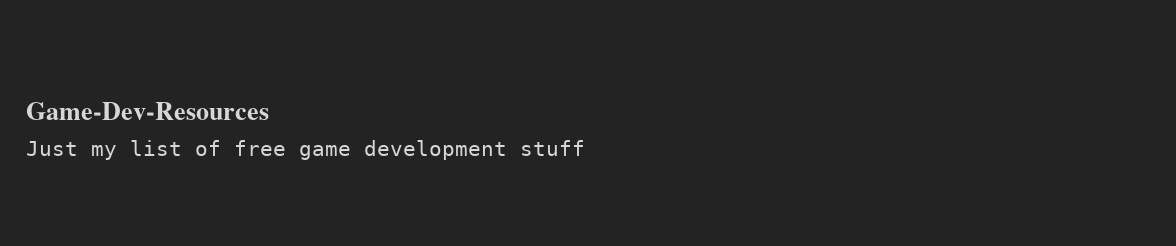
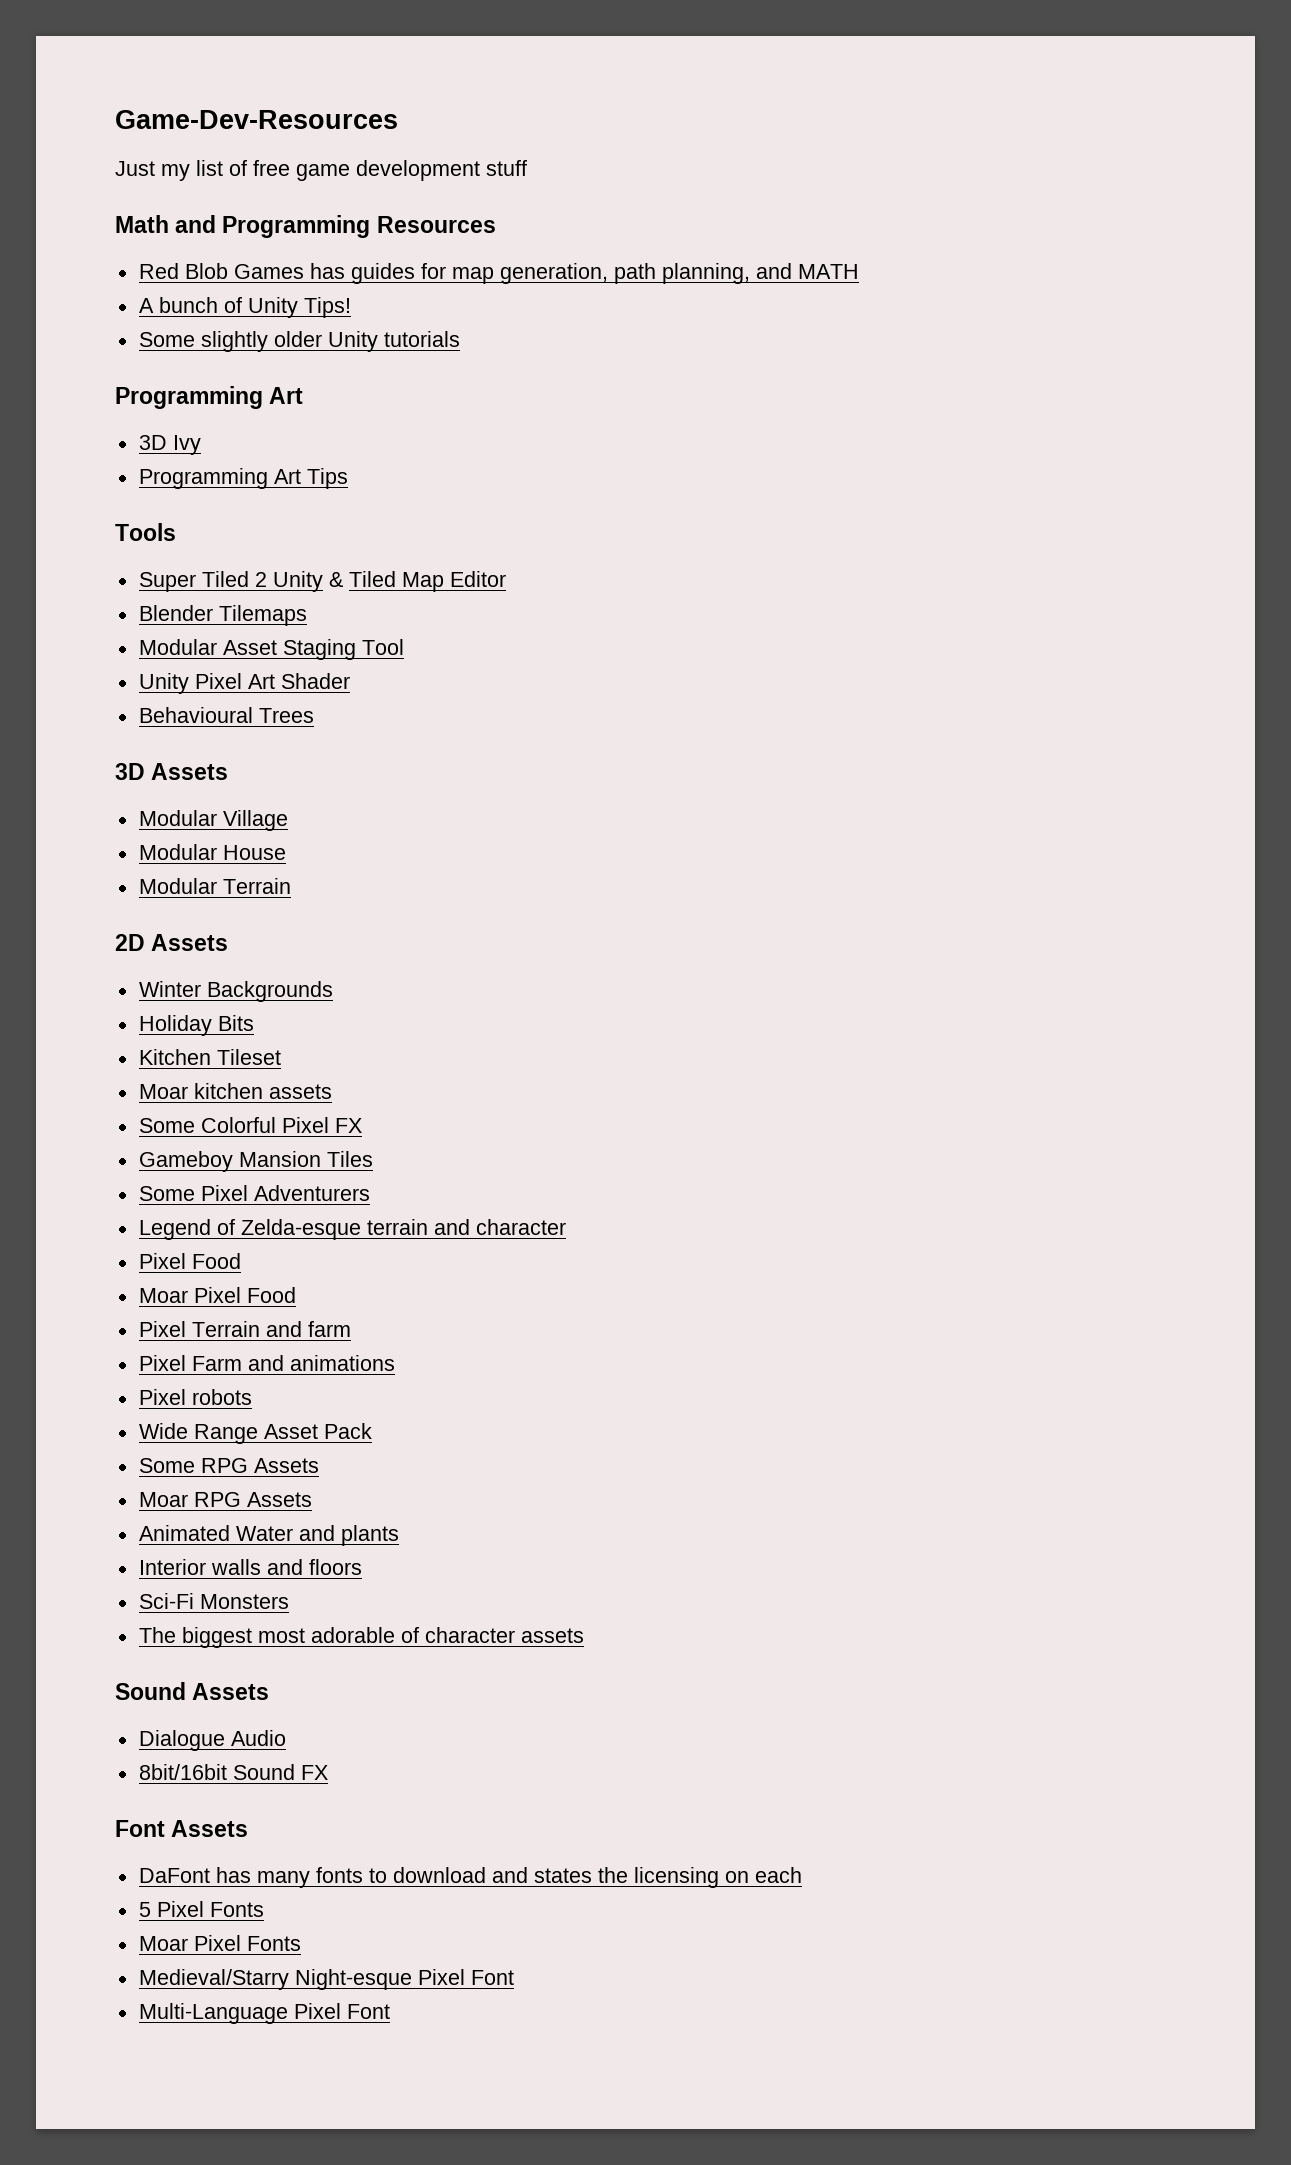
+ Math and Programming Resources
+ Red Blob Games has guides for map generation, path planning, and MATH
+ A bunch of Unity Tips!
+ Some slightly older Unity tutorials
+ Programming Art
+ 3D Ivy
+ Programming Art Tips
+ Tools
+ Super Tiled 2 Unity & Tiled Map Editor
+ Blender Tilemaps
+ Modular Asset Staging Tool
+ Unity Pixel Art Shader
+ Behavioural Trees
+ 3D Assets
+ Modular Village
+ Modular House
+ Modular Terrain
+ 2D Assets
+ Winter Backgrounds
+ Holiday Bits
+ Kitchen Tileset
+ Moar kitchen assets
+ Some Colorful Pixel FX
+ Gameboy Mansion Tiles
+ Some Pixel Adventurers
+ Legend of Zelda-esque terrain and character
+ Pixel Food
+ Moar Pixel Food
+ Pixel Terrain and farm
+ Pixel Farm and animations
+ Pixel robots
+ Wide Range Asset Pack
+ Some RPG Assets
+ Moar RPG Assets
+ Animated Water and plants
+ Interior walls and floors
+ Sci-Fi Monsters
+ The biggest most adorable of character assets
+ Sound Assets
+ Dialogue Audio
+ 8bit/16bit Sound FX
+ Font Assets
+ DaFont has many fonts to download and states the licensing on each
+ 5 Pixel Fonts
+ Moar Pixel Fonts
+ Medieval/Starry Night-esque Pixel Font
+ Multi-Language Pixel Font

